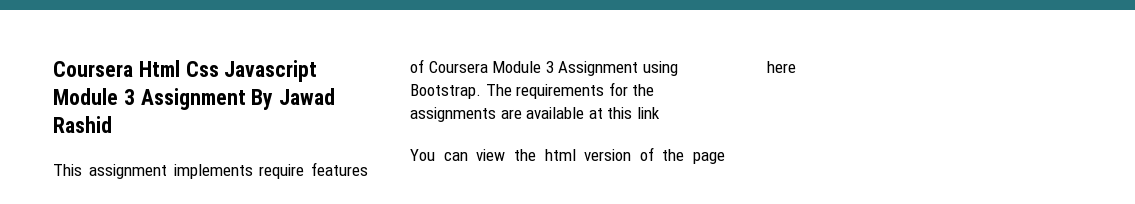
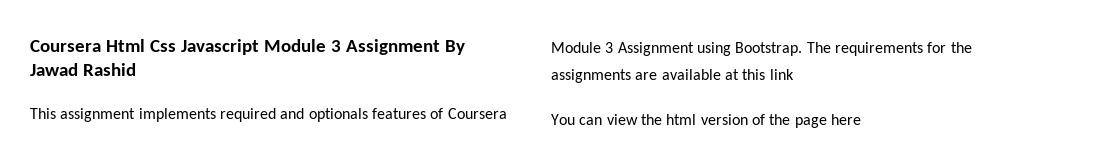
- This assignment implements require features of Coursera Module 3 Assignment using Bootstrap.
+ This assignment implements required and optionals features of Coursera Module 3 Assignment using Bootstrap.

